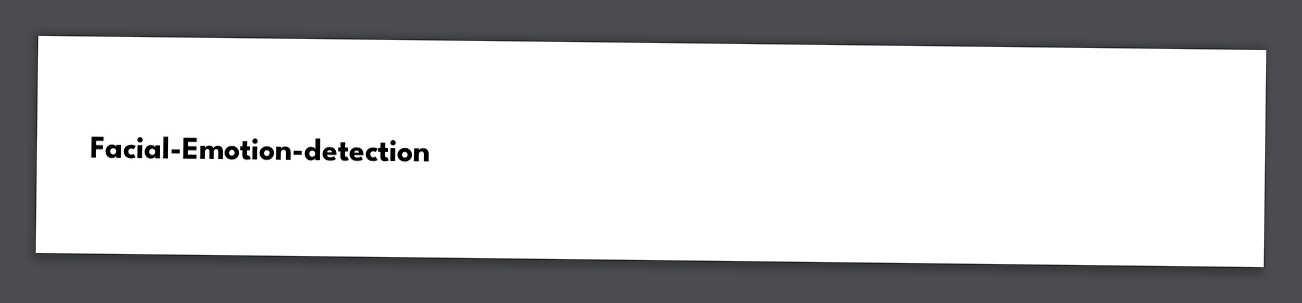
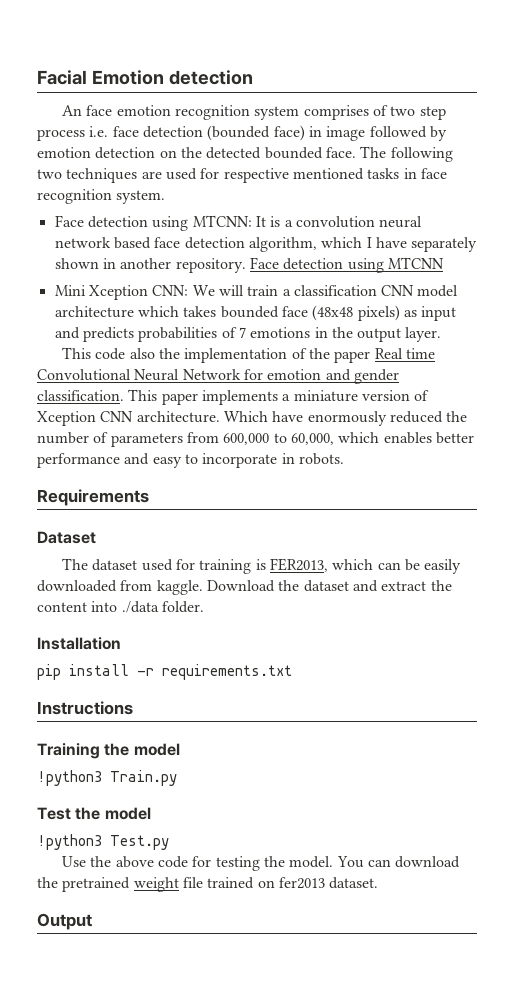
- Facial-Emotion-detection
+ Facial Emotion detection
+ An face emotion recognition system comprises of two step process i.e. face detection (bounded face) in image followed by emotion detection on the detected bounded face. The following two techniques are used for respective mentioned tasks in face recognition system.
+ Face detection using MTCNN: It is a convolution neural network based face detection algorithm, which I have separately shown in another repository. Face detection using MTCNN
+ Mini Xception CNN: We will train a classification CNN model architecture which takes bounded face (48x48 pixels) as input and predicts probabilities of 7 emotions in the output layer.
+ This code also the implementation of the paper Real time Convolutional Neural Network for emotion and gender classification. This paper implements a miniature version of Xception CNN architecture. Which have enormously reduced the number of parameters from 600,000 to 60,000, which enables better performance and easy to incorporate in robots.
+ Requirements
+ Dataset
+ The dataset used for training is FER2013, which can be easily downloaded from kaggle. Download the dataset and extract the content into ./data folder.
+ Installation
+ pip install -r requirements.txt
+ Instructions
+ Training the model
+ !python3 Train.py
+ Test the model
+ !python3 Test.py
+ Use the above code for testing the model. You can download the pretrained weight file trained on fer2013 dataset.
+ Output

